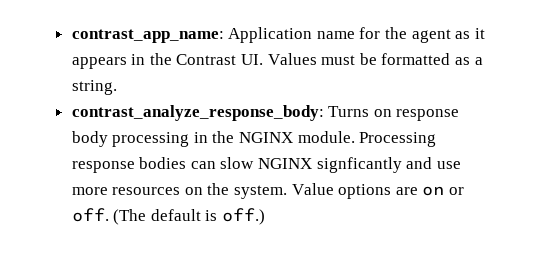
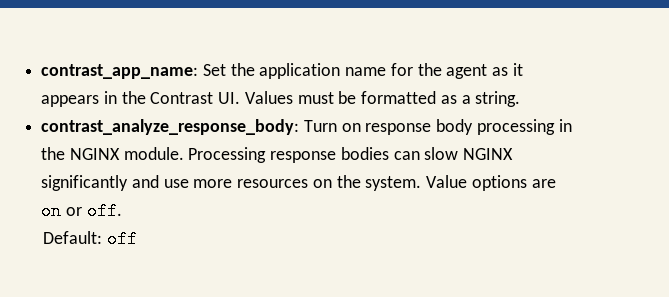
- contrast_app_name: Application name for the agent as it appears in the Contrast UI. Values must be formatted as a string.
+ contrast_app_name: Set the application name for the agent as it appears in the Contrast UI. Values must be formatted as a string.
- contrast_analyze_response_body: Turns on response body processing in the NGINX module.
+ contrast_analyze_response_body: Turn on response body processing in the NGINX module.
- Processing response bodies can slow NGINX signficantly and use more resources on the system.
+ Processing response bodies can slow NGINX significantly and use more resources on the system.
- Value options are on or off. (The default is off.)
+ Value options are on or off.
+ Default: off

